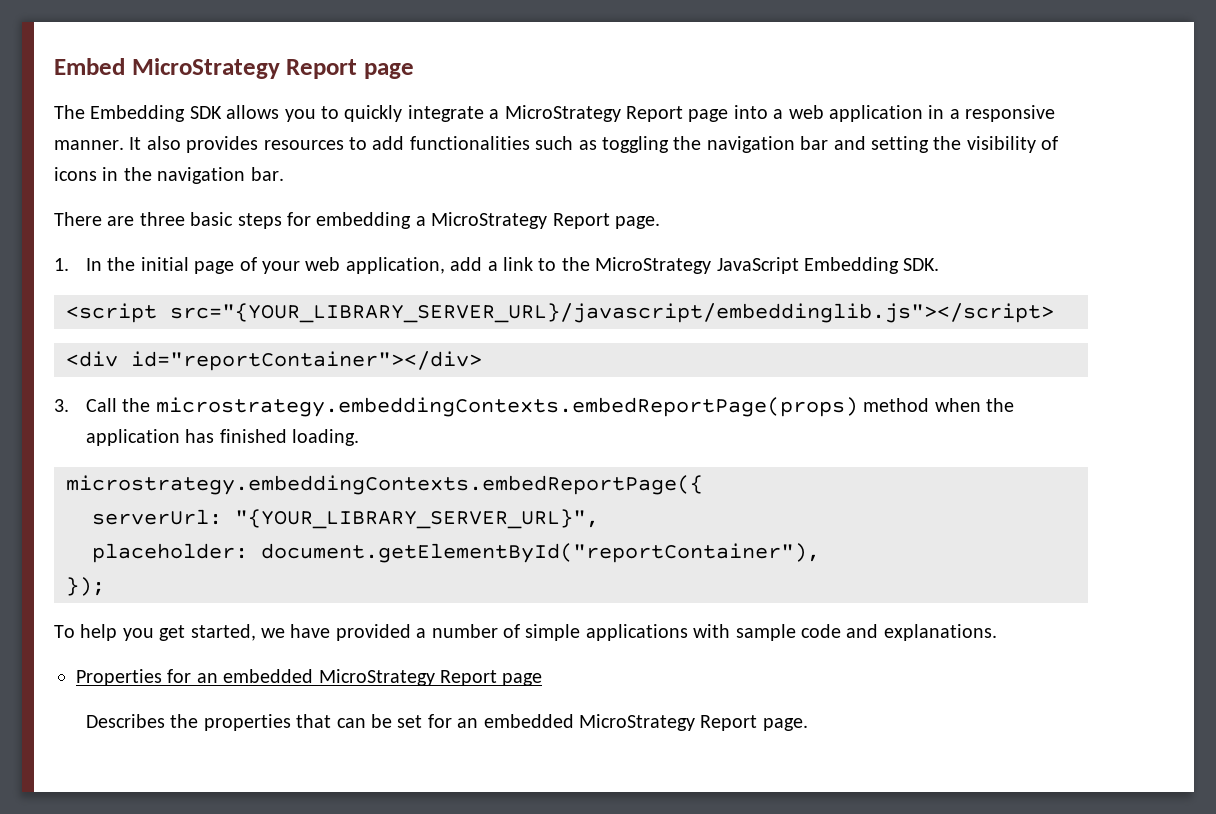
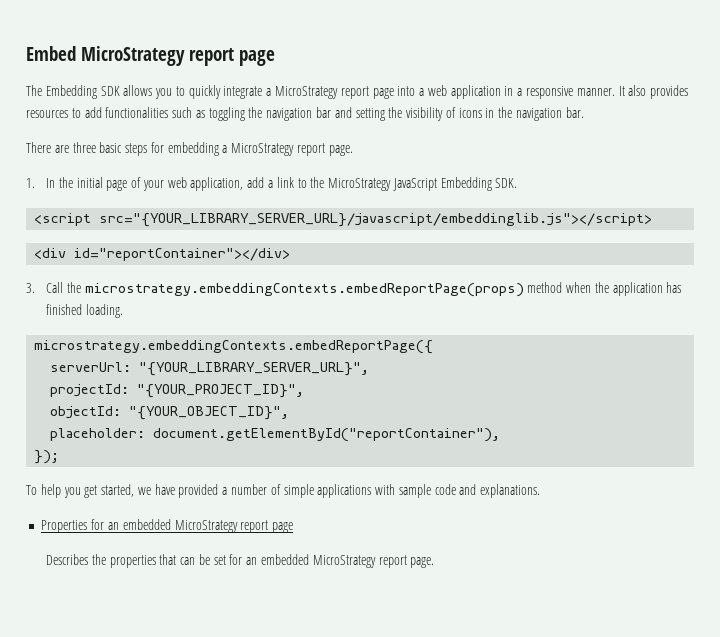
- Embed MicroStrategy Report page
+ Embed MicroStrategy report page
- The Embedding SDK allows you to quickly integrate a MicroStrategy Report page into a web application in a responsive manner.
+ The Embedding SDK allows you to quickly integrate a MicroStrategy report page into a web application in a responsive manner.
- There are three basic steps for embedding a MicroStrategy Report page.
+ There are three basic steps for embedding a MicroStrategy report page.
+ projectId: "{YOUR_PROJECT_ID}",
+ objectId: "{YOUR_OBJECT_ID}",
- Properties for an embedded MicroStrategy Report page
+ Properties for an embedded MicroStrategy report page
- Describes the properties that can be set for an embedded MicroStrategy Report page.
+ Describes the properties that can be set for an embedded MicroStrategy report page.

